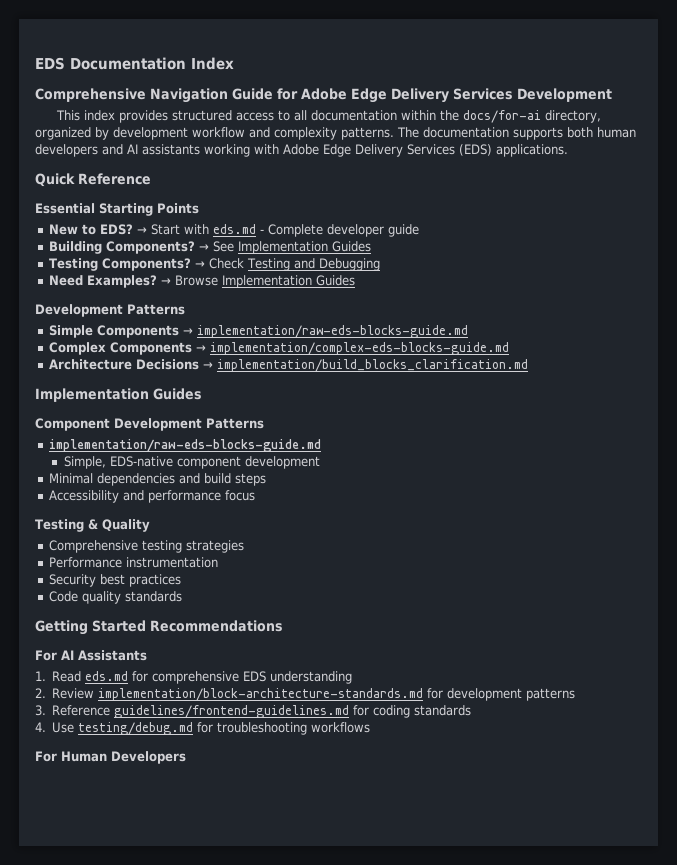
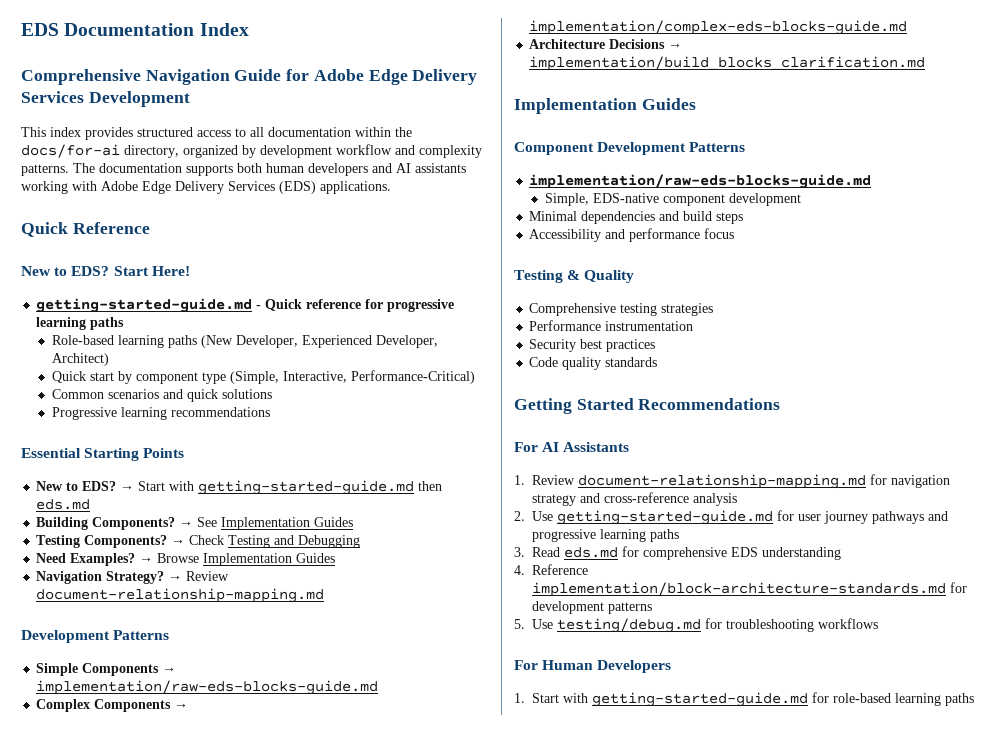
+ New to EDS? Start Here!
+ getting-started-guide.md - Quick reference for progressive learning paths
+ Role-based learning paths (New Developer, Experienced Developer, Architect)
+ Quick start by component type (Simple, Interactive, Performance-Critical)
+ Common scenarios and quick solutions
+ Progressive learning recommendations
- → Start with eds.md - Complete developer guide
+ → Start with getting-started-guide.md then eds.md
+ Navigation Strategy? → Review document-relationship-mapping.md
- 1. Read eds.md for comprehensive EDS understanding
+ 1. Review document-relationship-mapping.md for navigation strategy and cross-reference analysis
+ 2. Use getting-started-guide.md for user journey pathways and progressive learning paths
+ 3. Read eds.md for comprehensive EDS understanding
- 2. Review implementation/block-architecture-standards.md for development patterns
+ 4. Reference implementation/block-architecture-standards.md for development patterns
- 3. Reference guidelines/frontend-guidelines.md for coding standards
- 4. Use testing/debug.md for troubleshooting workflows
+ 5. Use testing/debug.md for troubleshooting workflows
+ 1. Start with getting-started-guide.md for role-based learning paths

